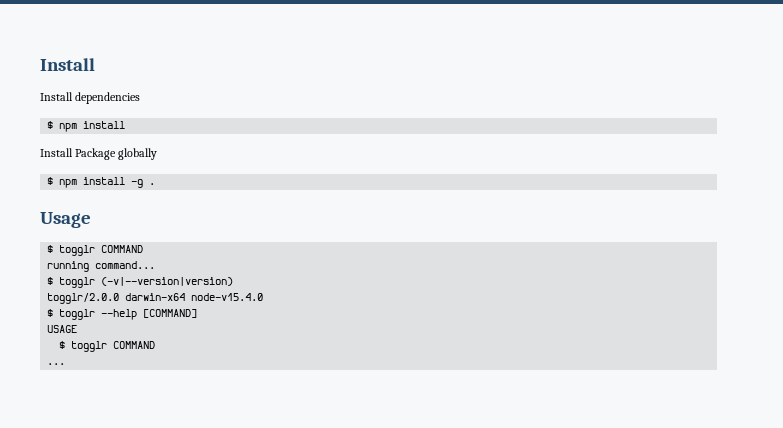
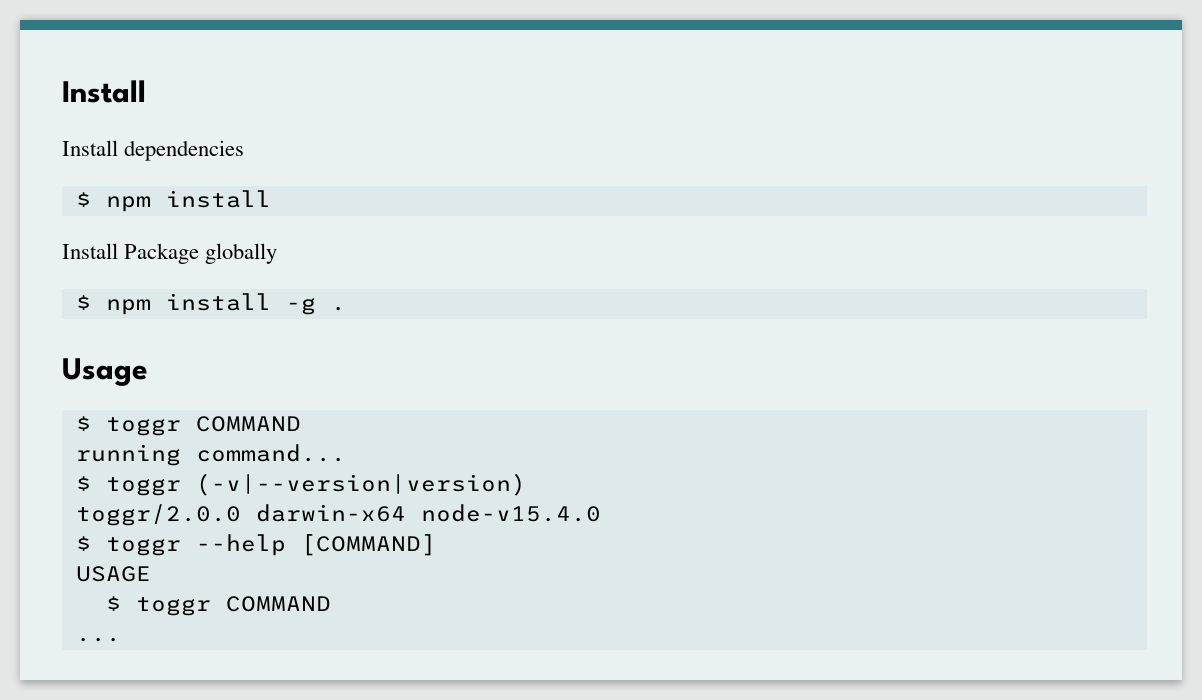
  Usage
- $ togglr COMMAND
+ $ toggr COMMAND
- $ togglr (-v|--version|version)
+ $ toggr (-v|--version|version)
- togglr/2.0.0 darwin-x64 node-v15.4.0
+ toggr/2.0.0 darwin-x64 node-v15.4.0
- $ togglr --help [COMMAND]
+ $ toggr --help [COMMAND]
  USAGE
- $ togglr COMMAND
+ $ toggr COMMAND

